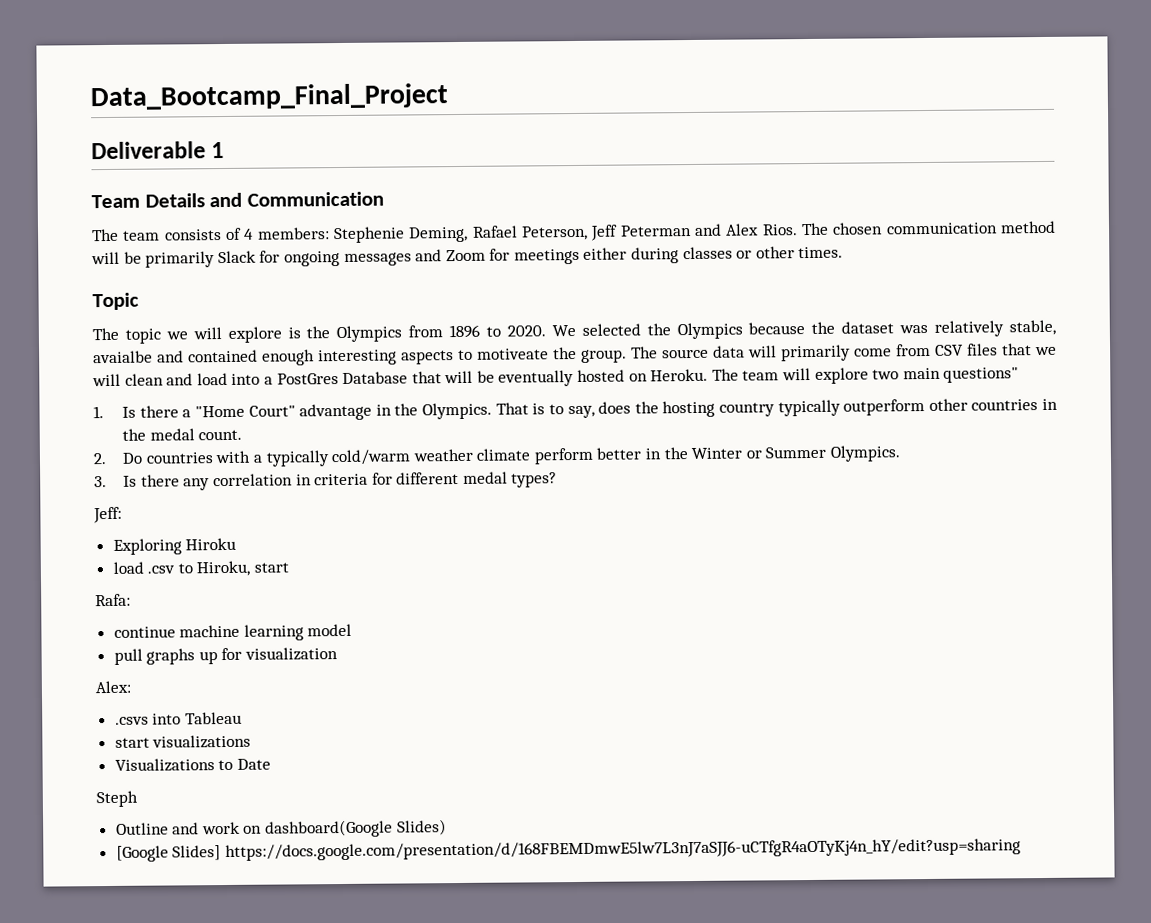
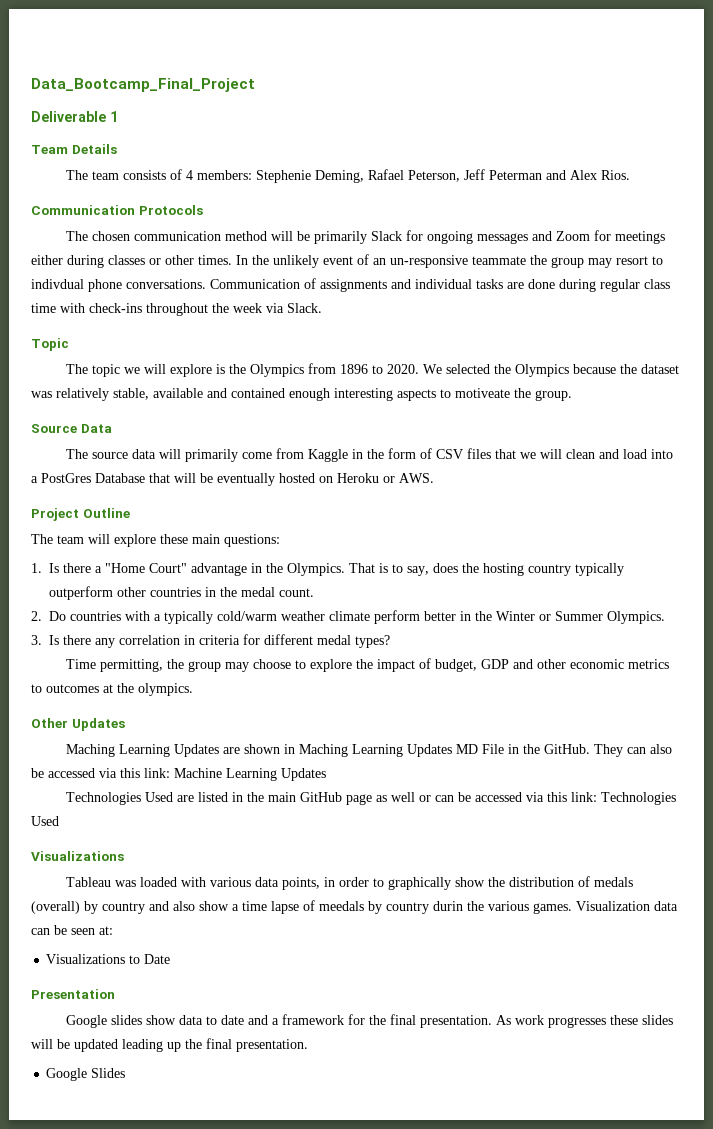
- Team Details and Communication
+ Team Details
- The team consists of 4 members: Stephenie Deming, Rafael Peterson, Jeff Peterman and Alex Rios. The chosen communication method will be primarily Slack for ongoing messages and Zoom for meetings either during classes or other times.
+ The team consists of 4 members: Stephenie Deming, Rafael Peterson, Jeff Peterman and Alex Rios.
+ Communication Protocols
+ The chosen communication method will be primarily Slack for ongoing messages and Zoom for meetings either during classes or other times. In the unlikely event of an un-responsive teammate the group may resort to indivdual phone conversations. Communication of assignments and individual tasks are done during regular class time with check-ins throughout the week via Slack.
- We selected the Olympics because the dataset was relatively stable, avaialbe and contained enough interesting aspects to motiveate the group. The source data will primarily come from CSV files that we will clean and load into a PostGres Database that will be eventually hosted on Heroku. The team will explore two main questions"
+ We selected the Olympics because the dataset was relatively stable, available and contained enough interesting aspects to motiveate the group.
+ Source Data
+ The source data will primarily come from Kaggle in the form of CSV files that we will clean and load into a PostGres Database that will be eventually hosted on Heroku or AWS.
+ Project Outline
+ The team will explore these main questions:
- Jeff:
- Exploring Hiroku
- load .csv to Hiroku, start
- Rafa:
- continue machine learning model
- pull graphs up for visualization
- Alex:
- .csvs into Tableau
- start visualizations
+ Time permitting, the group may choose to explore the impact of budget, GDP and other economic metrics to outcomes at the olympics.
+ Other Updates
+ Maching Learning Updates are shown in Maching Learning Updates MD File in the GitHub. They can also be accessed via this link: Machine Learning Updates
+ Technologies Used are listed in the main GitHub page as well or can be accessed via this link: Technologies Used
+ Visualizations
+ Tableau was loaded with various data points, in order to graphically show the distribution of medals (overall) by country and also show a time lapse of meedals by country durin the various games. Visualization data can be seen at:
  Visualizations to Date
- Steph
- Outline and work on dashboard(Google Slides)
- [Google Slides] https://docs.google.com/presentation/d/168FBEMDmwE5lw7L3nJ7aSJJ6-uCTfgR4aOTyKj4n_hY/edit?usp=sharing
+ Presentation
+ Google slides show data to date and a framework for the final presentation. As work progresses these slides will be updated leading up the final presentation.
+ Google Slides

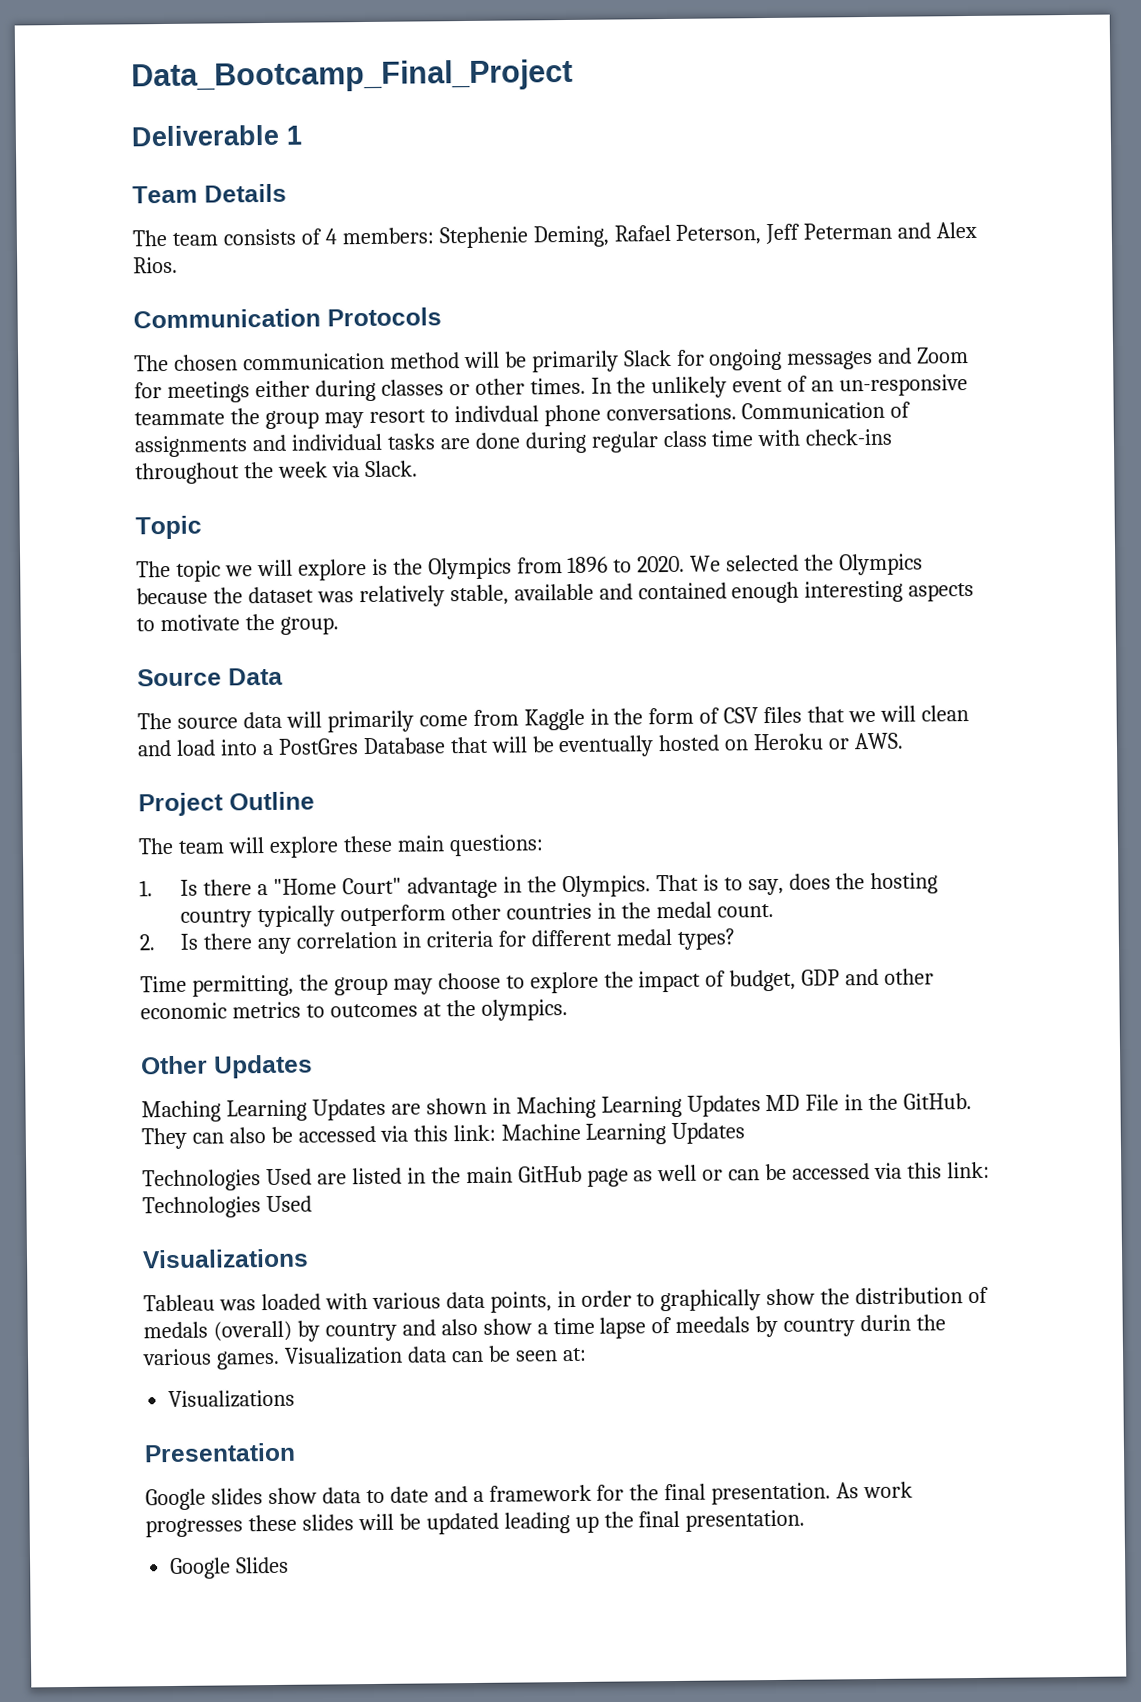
- We selected the Olympics because the dataset was relatively stable, available and contained enough interesting aspects to motiveate the group.
+ We selected the Olympics because the dataset was relatively stable, available and contained enough interesting aspects to motivate the group.
- 2. Do countries with a typically cold/warm weather climate perform better in the Winter or Summer Olympics.
- 3. Is there any correlation in criteria for different medal types?
+ 2. Is there any correlation in criteria for different medal types?
  Visualization data can be seen at:
- Visualizations to Date
+ Visualizations

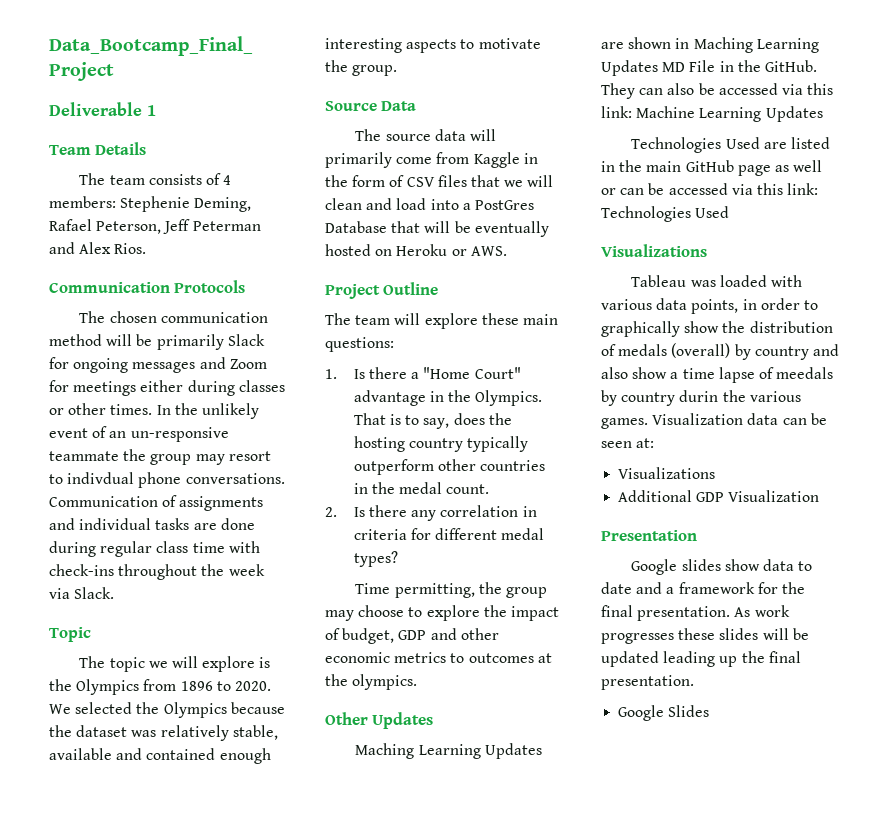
+ Additional GDP Visualization

